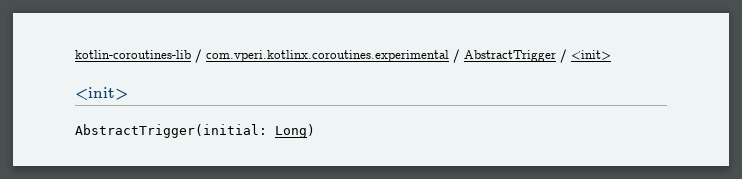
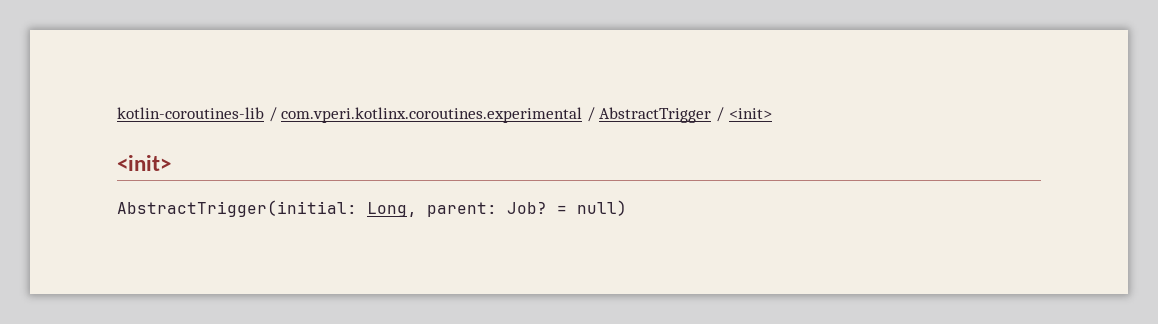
- AbstractTrigger(initial: Long)
+ AbstractTrigger(initial: Long, parent: Job? = null)

